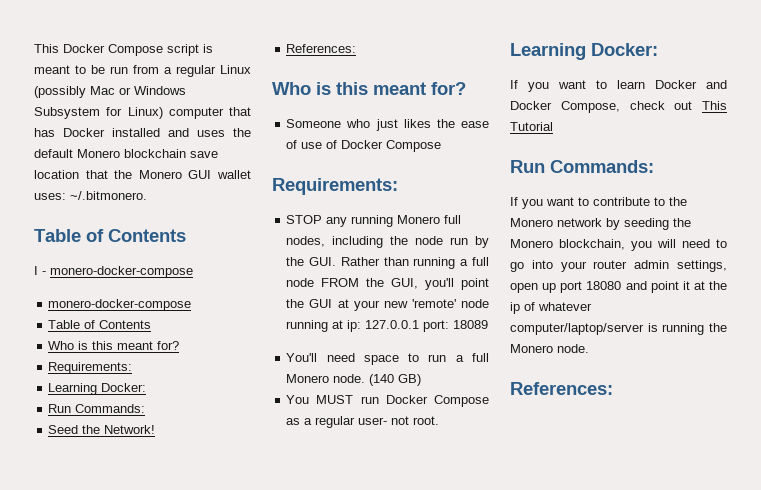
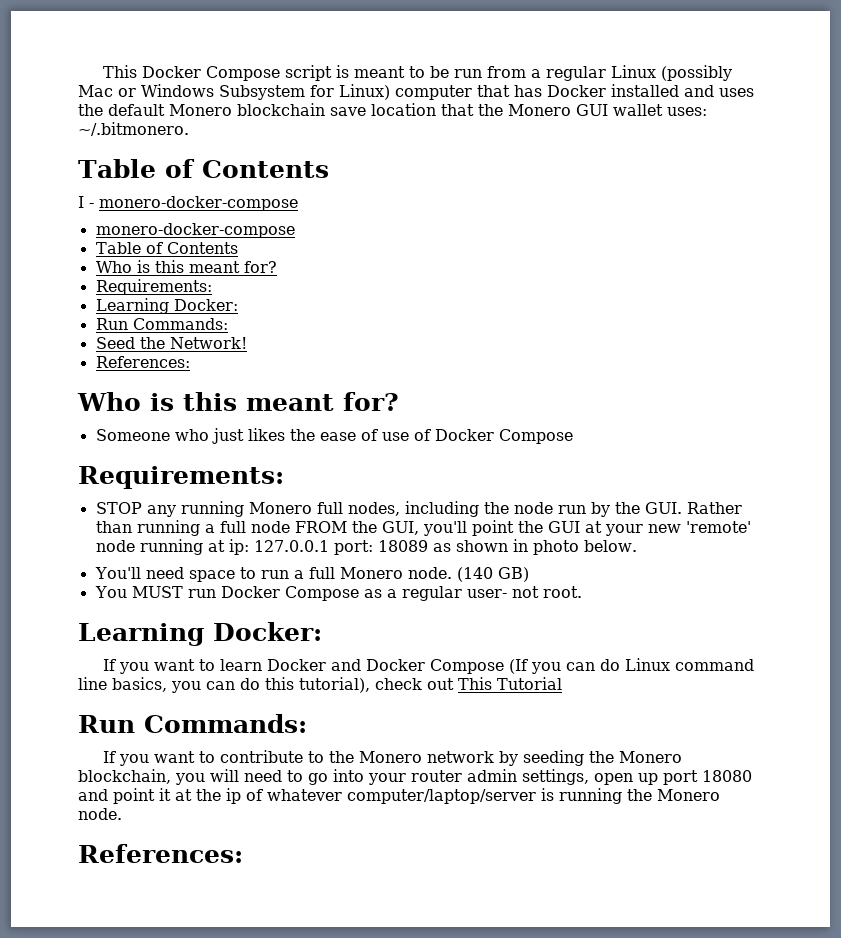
- STOP any running Monero full nodes, including the node run by the GUI. Rather than running a full node FROM the GUI, you'll point the GUI at your new 'remote' node running at ip: 127.0.0.1 port: 18089
+ STOP any running Monero full nodes, including the node run by the GUI. Rather than running a full node FROM the GUI, you'll point the GUI at your new 'remote' node running at ip: 127.0.0.1 port: 18089 as shown in photo below.
- If you want to learn Docker and Docker Compose, check out This Tutorial
+ If you want to learn Docker and Docker Compose (If you can do Linux command line basics, you can do this tutorial), check out This Tutorial

